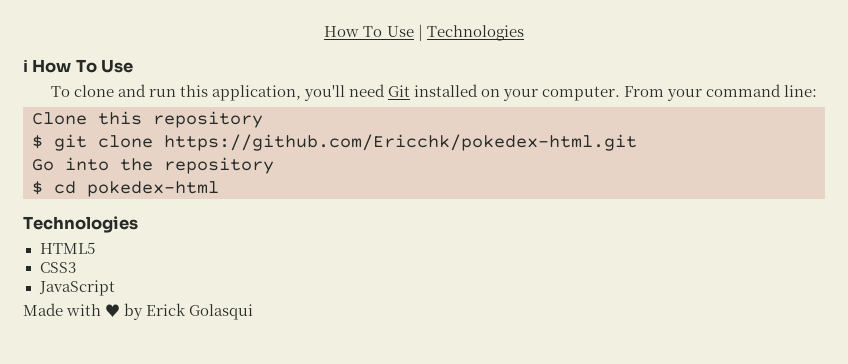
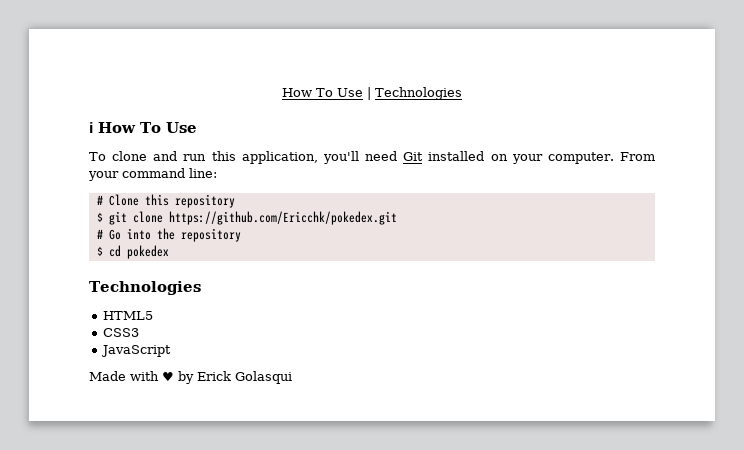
- Clone this repository
+ # Clone this repository
- $ git clone https://github.com/Ericchk/pokedex-html.git
- Go into the repository
+ $ git clone https://github.com/Ericchk/pokedex.git
+ # Go into the repository
- $ cd pokedex-html
+ $ cd pokedex

